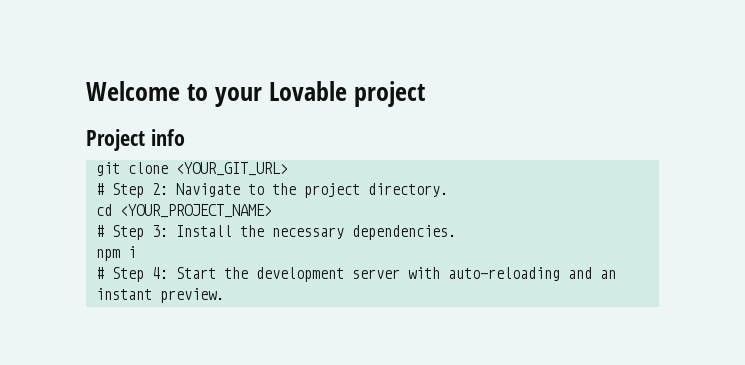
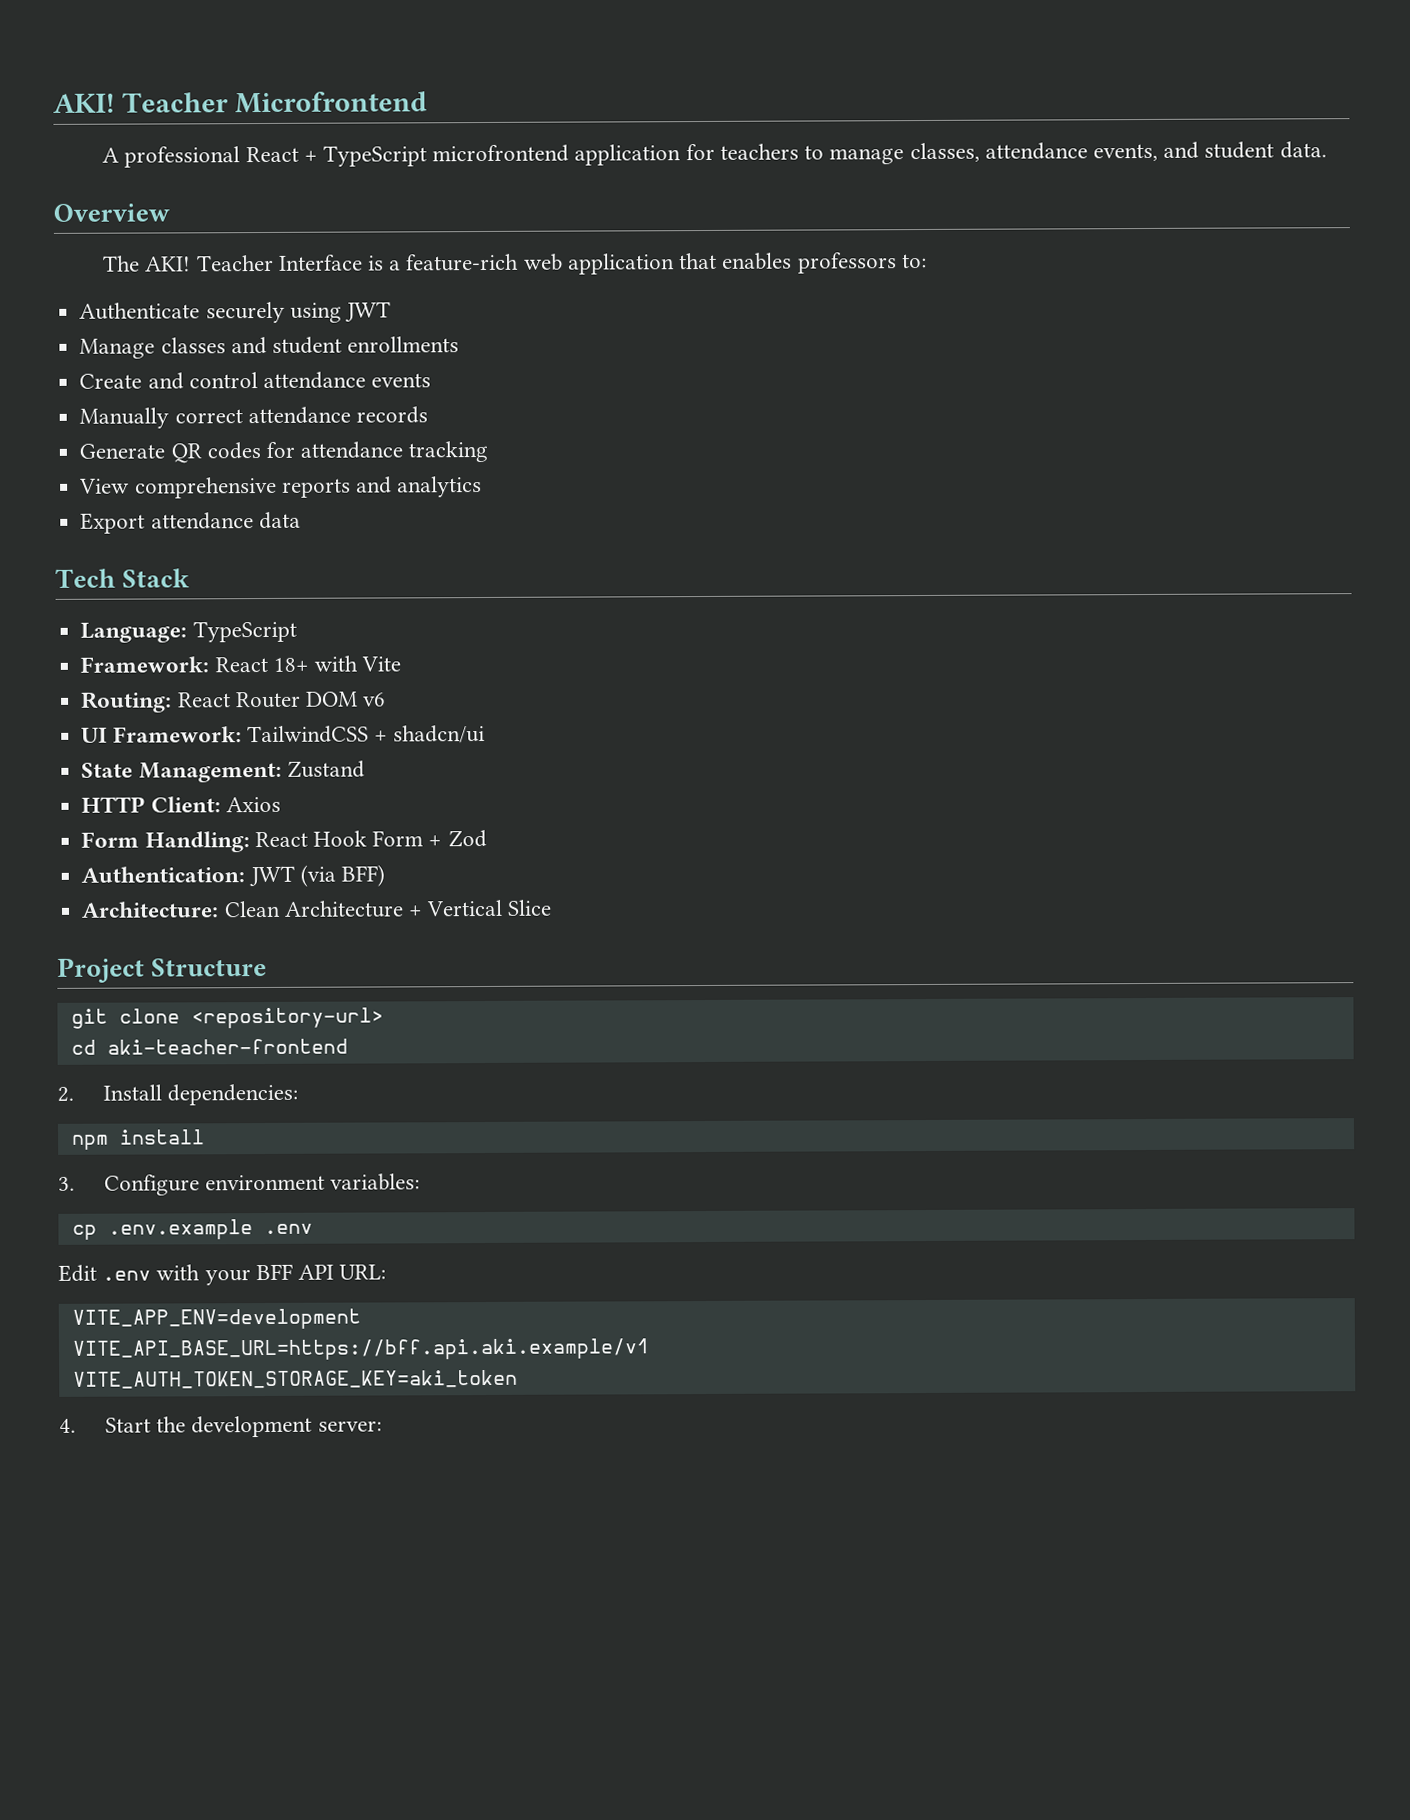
- Welcome to your Lovable project
+ AKI! Teacher Microfrontend
+ A professional React + TypeScript microfrontend application for teachers to manage classes, attendance events, and student data.
+ Overview
+ The AKI! Teacher Interface is a feature-rich web application that enables professors to:
+ Authenticate securely using JWT
+ Manage classes and student enrollments
+ Create and control attendance events
+ Manually correct attendance records
+ Generate QR codes for attendance tracking
+ View comprehensive reports and analytics
+ Export attendance data
+ Tech Stack
+ Language: TypeScript
+ Framework: React 18+ with Vite
+ Routing: React Router DOM v6
+ UI Framework: TailwindCSS + shadcn/ui
+ State Management: Zustand
+ HTTP Client: Axios
+ Form Handling: React Hook Form + Zod
+ Authentication: JWT (via BFF)
+ Architecture: Clean Architecture + Vertical Slice
- Project info
+ Project Structure
- git clone <YOUR_GIT_URL>
- # Step 2: Navigate to the project directory.
- cd <YOUR_PROJECT_NAME>
- # Step 3: Install the necessary dependencies.
- npm i
- # Step 4: Start the development server with auto-reloading and an instant preview.
+ git clone <repository-url>
+ cd aki-teacher-frontend
+ 2. Install dependencies:
+ npm install
+ 3. Configure environment variables:
+ cp .env.example .env
+ Edit .env with your BFF API URL:
+ VITE_APP_ENV=development
+ VITE_API_BASE_URL=https://bff.api.aki.example/v1
+ VITE_AUTH_TOKEN_STORAGE_KEY=aki_token
+ 4. Start the development server:

